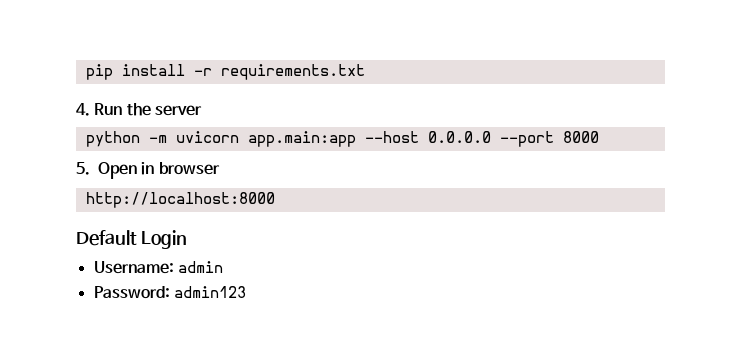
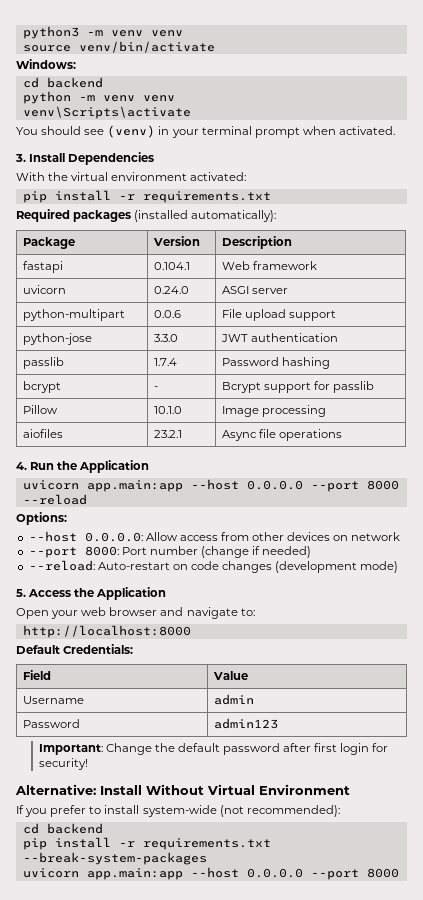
+ python3 -m venv venv
+ source venv/bin/activate
+ Windows:
+ cd backend
+ python -m venv venv
+ venv\Scripts\activate
+ You should see (venv) in your terminal prompt when activated.
+ 3. Install Dependencies
+ With the virtual environment activated:
  pip install -r requirements.txt
+ Required packages (installed automatically):
+ Package | Version | Description
+ fastapi | 0.104.1 | Web framework
+ uvicorn | 0.24.0 | ASGI server
+ python-multipart | 0.0.6 | File upload support
+ python-jose | 3.3.0 | JWT authentication
+ passlib | 1.7.4 | Password hashing
+ bcrypt | - | Bcrypt support for passlib
+ Pillow | 10.1.0 | Image processing
+ aiofiles | 23.2.1 | Async file operations
- 4. Run the server
- python -m uvicorn app.main:app --host 0.0.0.0 --port 8000
- 5. Open in browser
+ 4. Run the Application
+ uvicorn app.main:app --host 0.0.0.0 --port 8000 --reload
+ Options:
+ --host 0.0.0.0: Allow access from other devices on network
+ --port 8000: Port number (change if needed)
+ --reload: Auto-restart on code changes (development mode)
+ 5. Access the Application
+ Open your web browser and navigate to:
  http://localhost:8000
- Default Login
- Username: admin
- Password: admin123
+ Default Credentials:
+ Field | Value
+ Username | admin
+ Password | admin123
+ Important: Change the default password after first login for security!
+ Alternative: Install Without Virtual Environment
+ If you prefer to install system-wide (not recommended):
+ cd backend
+ pip install -r requirements.txt --break-system-packages
+ uvicorn app.main:app --host 0.0.0.0 --port 8000

